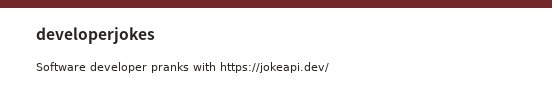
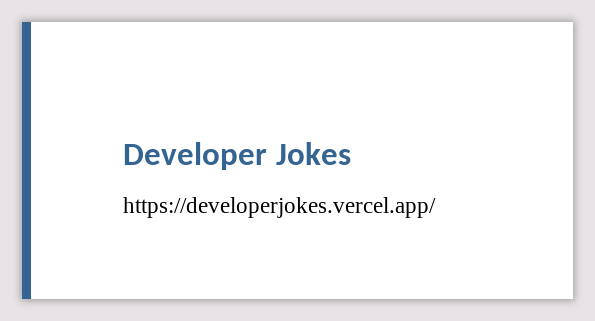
- developerjokes
- Software developer pranks with https://jokeapi.dev/
+ Developer Jokes
+ https://developerjokes.vercel.app/

